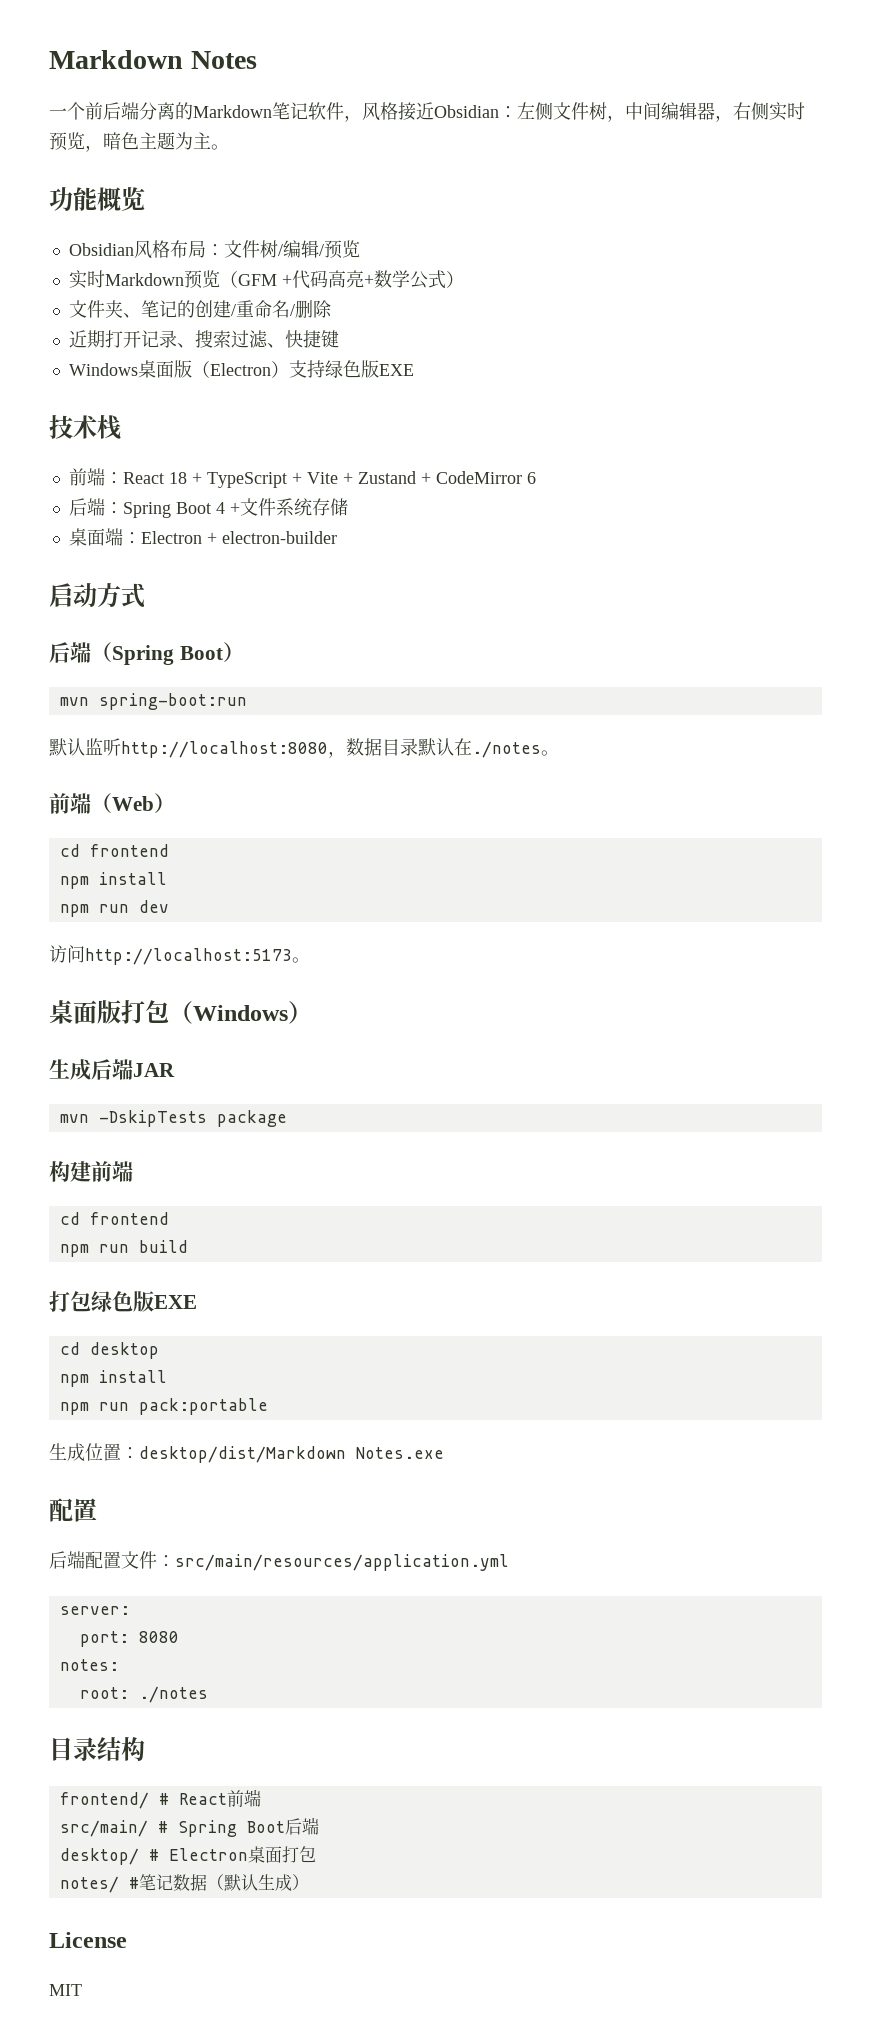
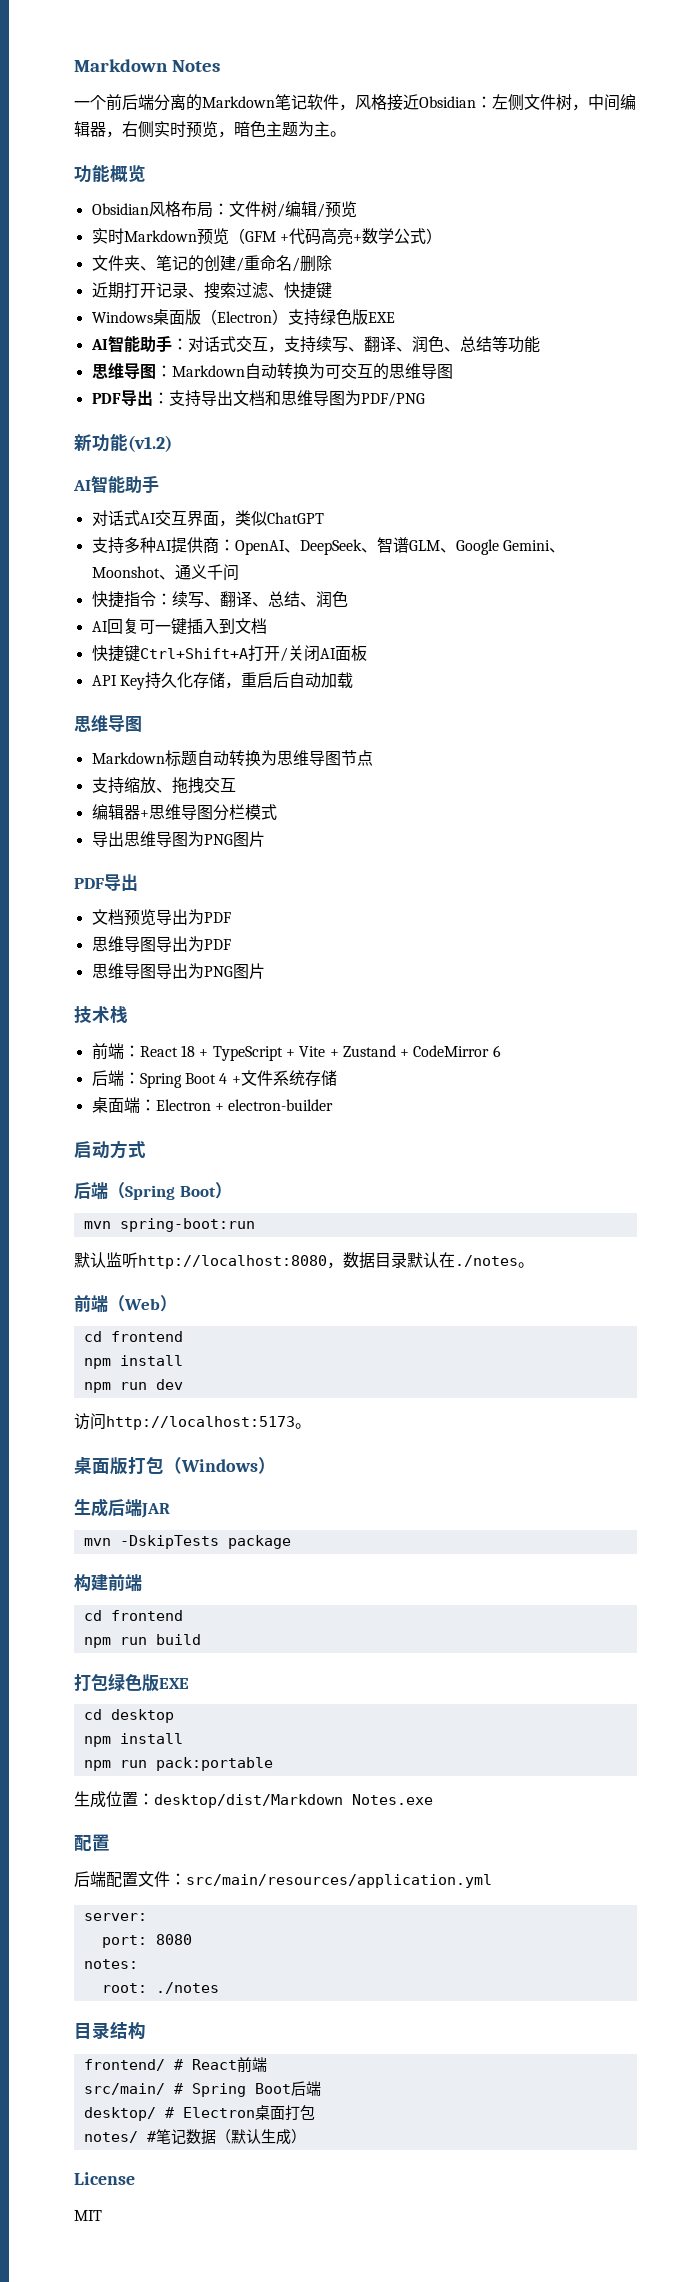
+ AI智能助手：对话式交互，支持续写、翻译、润色、总结等功能
+ 思维导图：Markdown自动转换为可交互的思维导图
+ PDF导出：支持导出文档和思维导图为PDF/PNG
+ 新功能(v1.2)
+ AI智能助手
+ 对话式AI交互界面，类似ChatGPT
+ 支持多种AI提供商：OpenAI、DeepSeek、智谱GLM、Google Gemini、Moonshot、通义千问
+ 快捷指令：续写、翻译、总结、润色
+ AI回复可一键插入到文档
+ 快捷键Ctrl+Shift+A打开/关闭AI面板
+ API Key持久化存储，重启后自动加载
+ 思维导图
+ Markdown标题自动转换为思维导图节点
+ 支持缩放、拖拽交互
+ 编辑器+思维导图分栏模式
+ 导出思维导图为PNG图片
+ PDF导出
+ 文档预览导出为PDF
+ 思维导图导出为PDF
+ 思维导图导出为PNG图片

